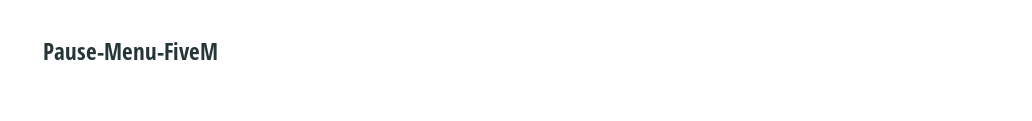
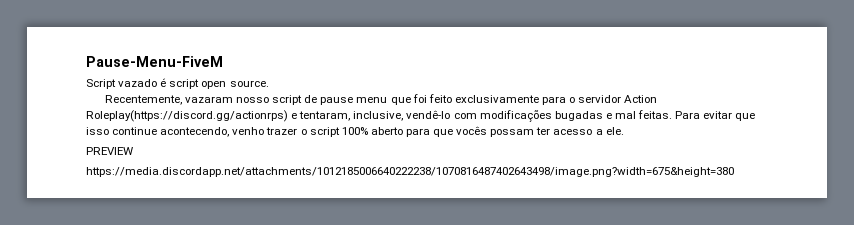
+ Script vazado é script open source.
+ Recentemente, vazaram nosso script de pause menu que foi feito exclusivamente para o servidor Action Roleplay(https://discord.gg/actionrps) e tentaram, inclusive, vendê-lo com modificações bugadas e mal feitas. Para evitar que isso continue acontecendo, venho trazer o script 100% aberto para que vocês possam ter acesso a ele.
+ PREVIEW
+ https://media.discordapp.net/attachments/1012185006640222238/1070816487402643498/image.png?width=675&height=380

